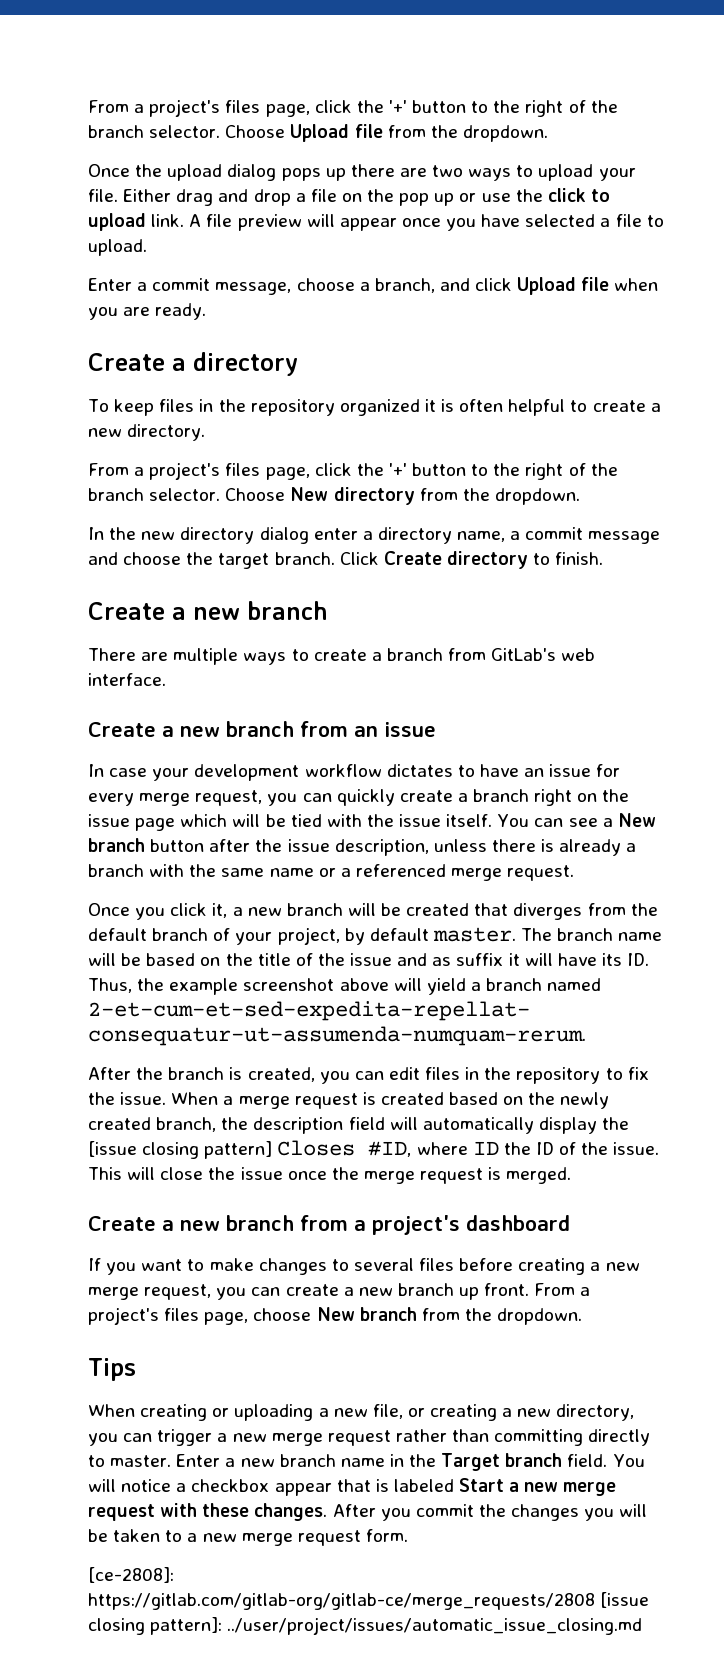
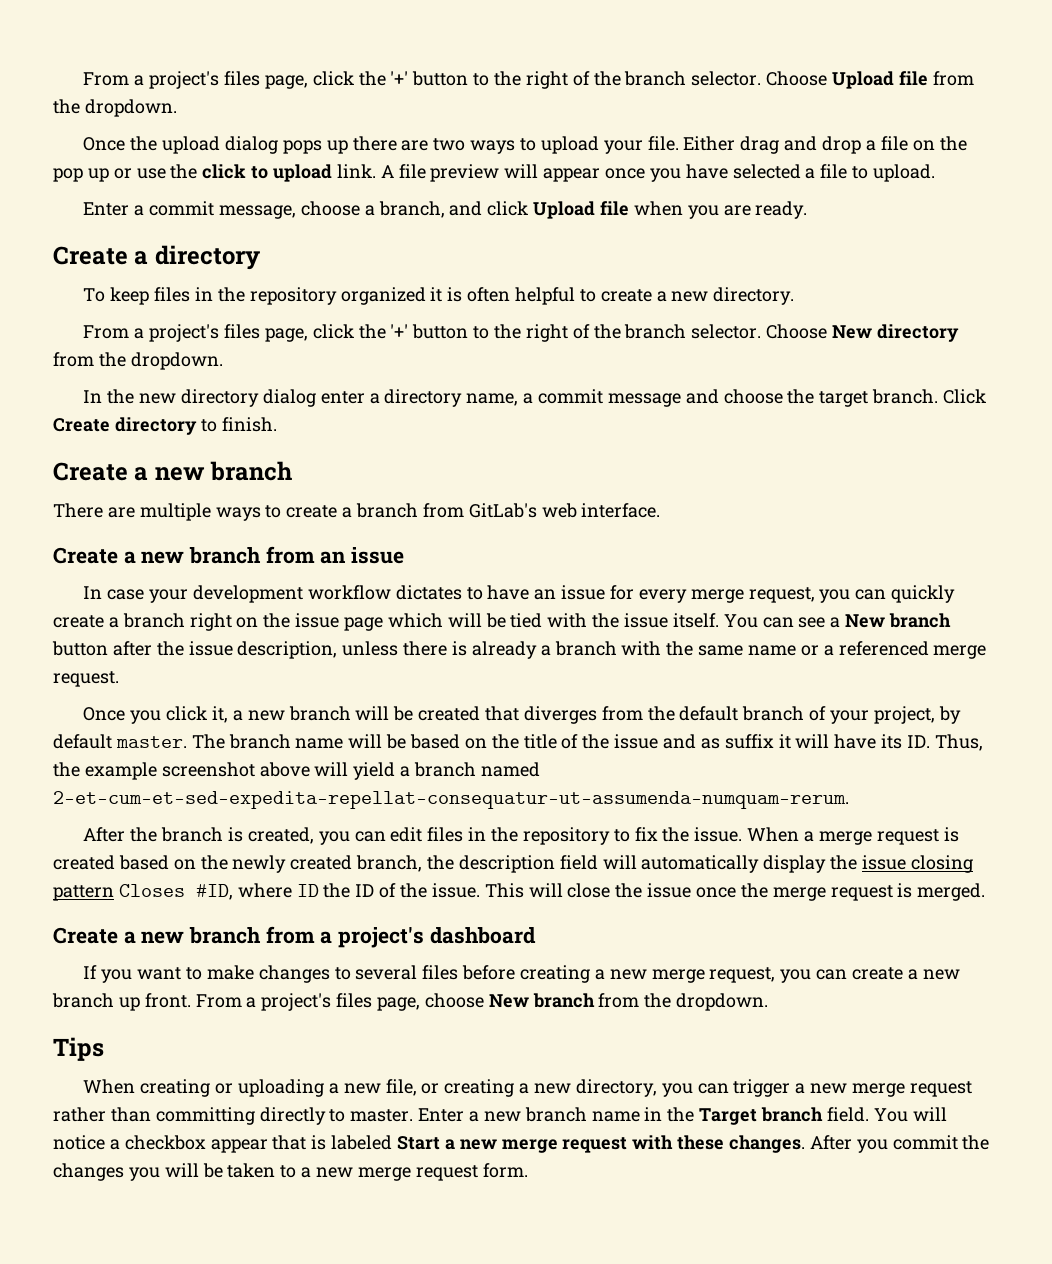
- When a merge request is created based on the newly created branch, the description field will automatically display the [issue closing pattern] Closes #ID, where ID the ID of the issue.
+ When a merge request is created based on the newly created branch, the description field will automatically display the issue closing pattern Closes #ID, where ID the ID of the issue.
- [ce-2808]: https://gitlab.com/gitlab-org/gitlab-ce/merge_requests/2808 [issue closing pattern]: ../user/project/issues/automatic_issue_closing.md

